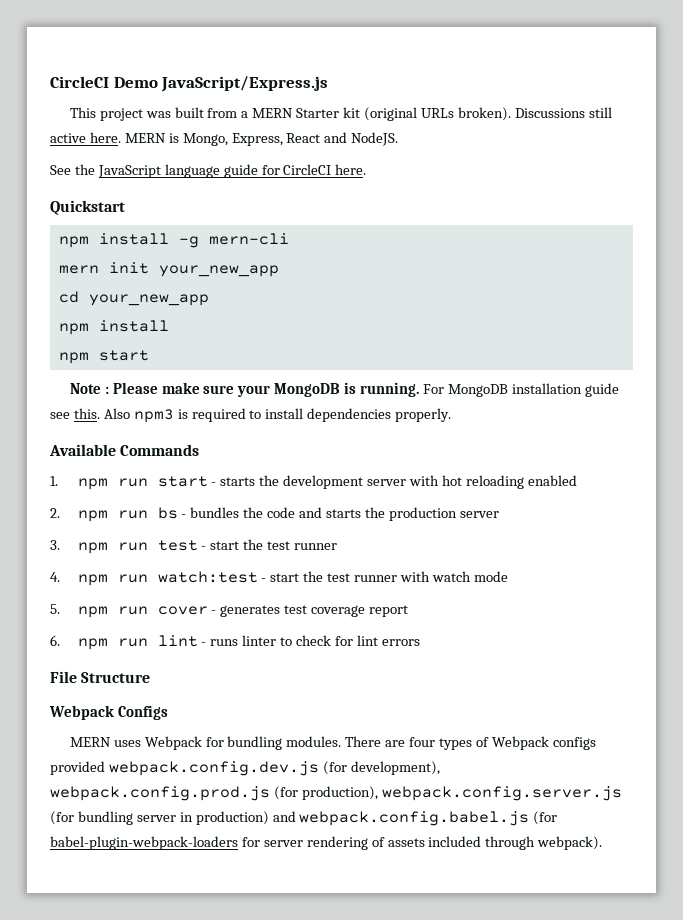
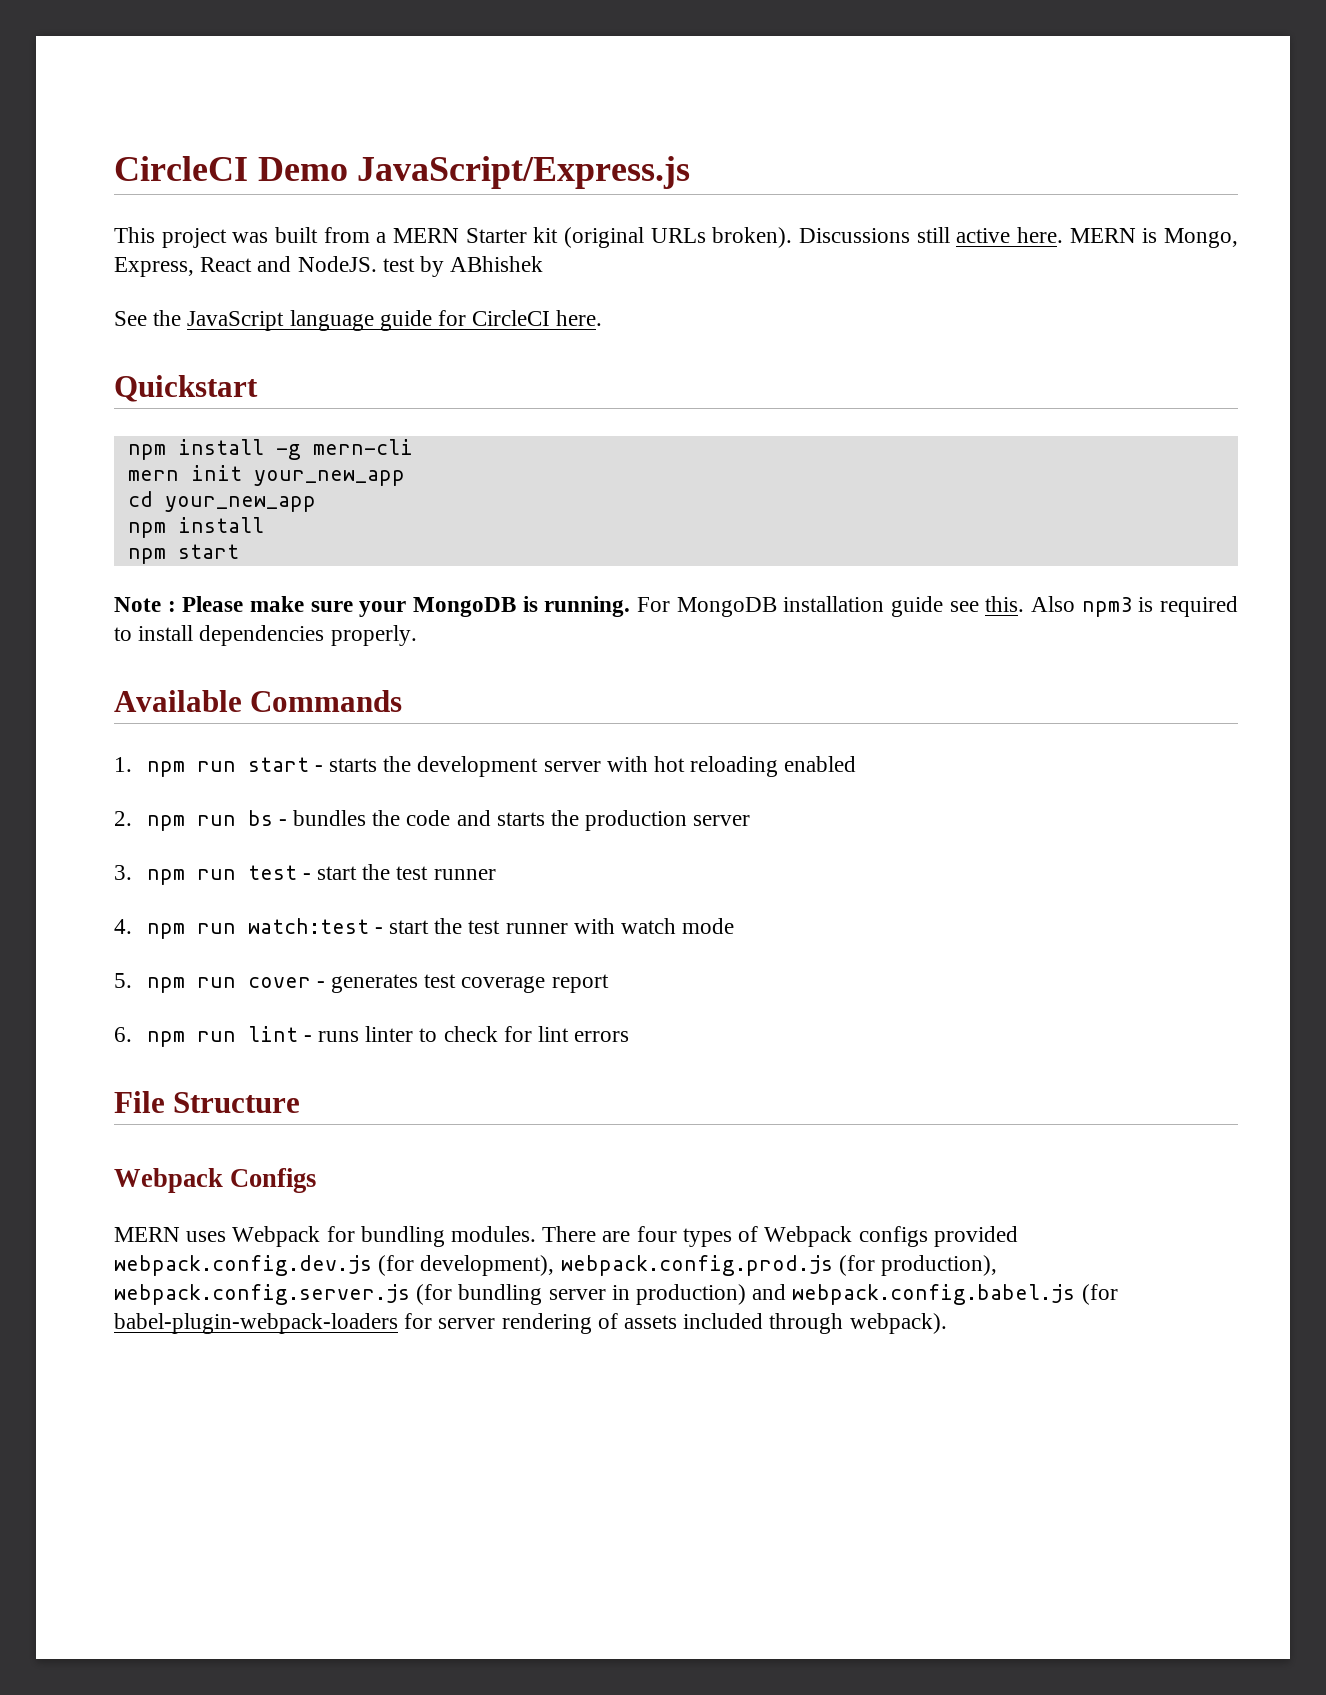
- MERN is Mongo, Express, React and NodeJS.
+ MERN is Mongo, Express, React and NodeJS. test by ABhishek

